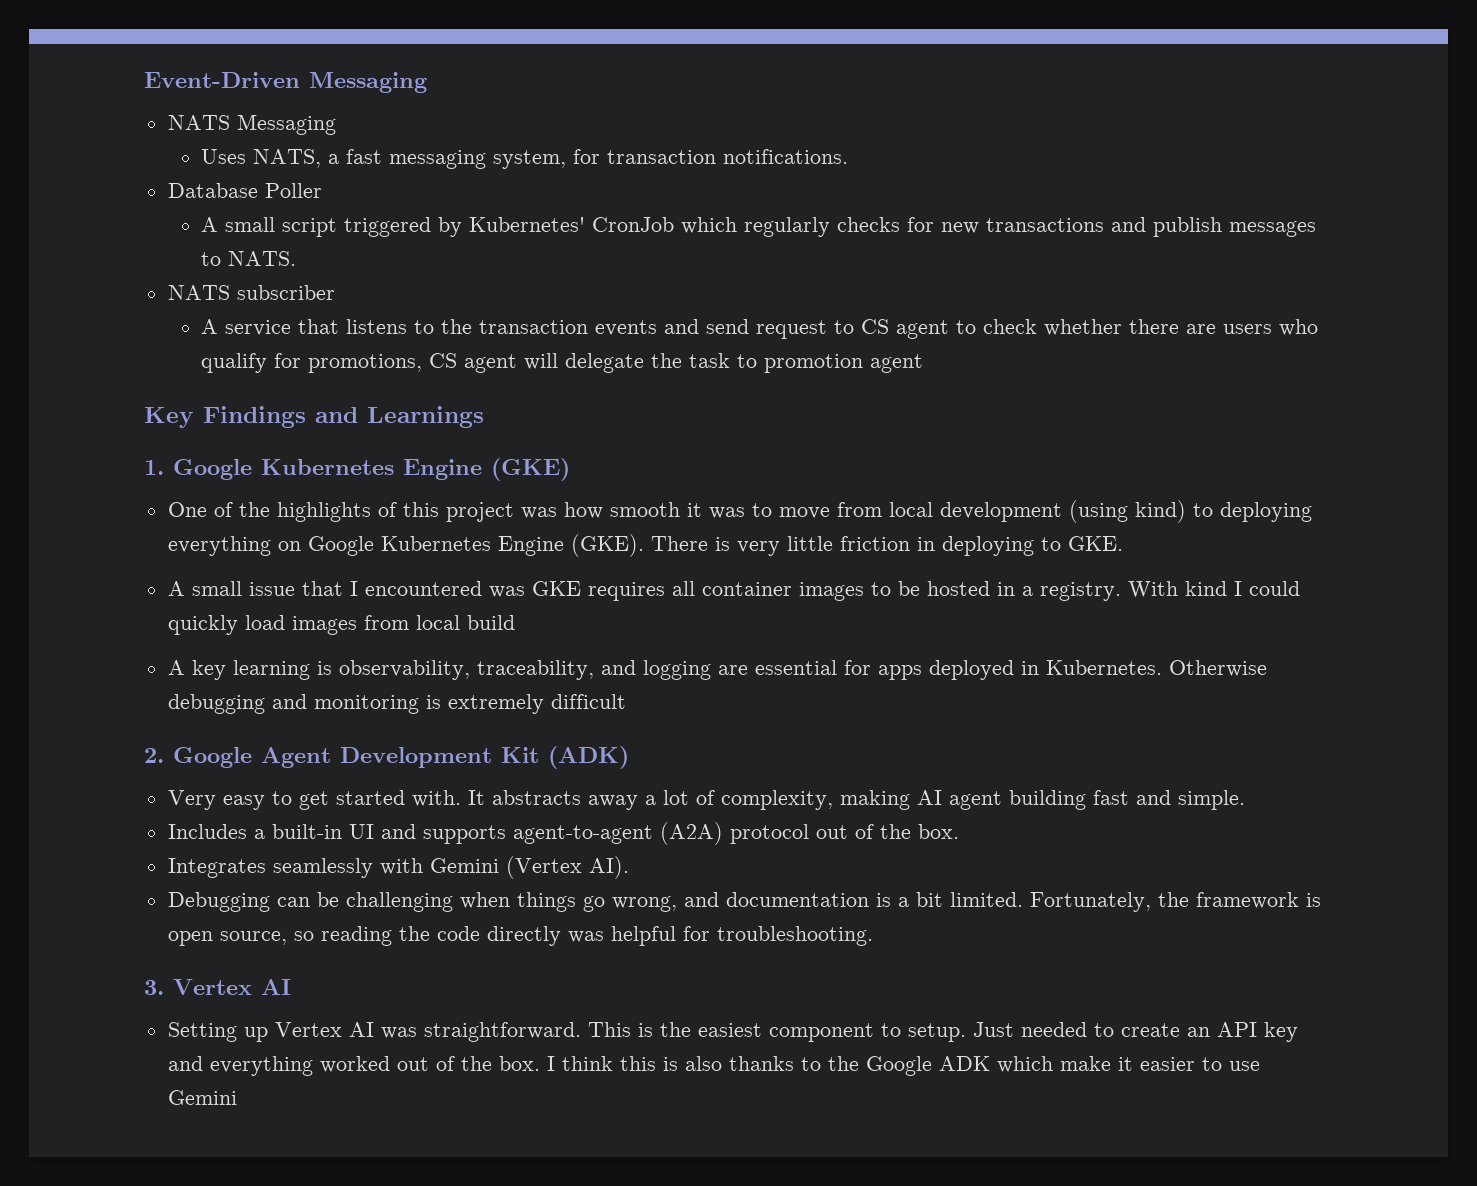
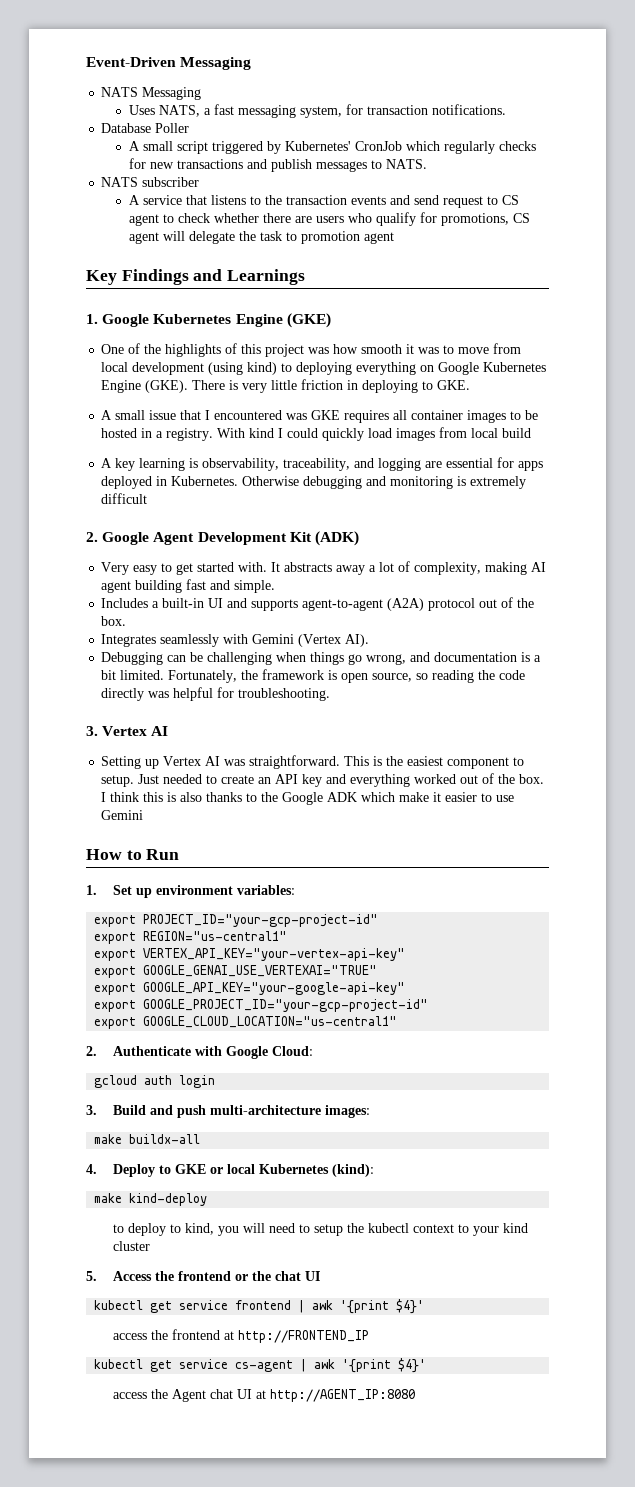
+ How to Run
+ 1. Set up environment variables:
+ export PROJECT_ID="your-gcp-project-id"
+ export REGION="us-central1"
+ export VERTEX_API_KEY="your-vertex-api-key"
+ export GOOGLE_GENAI_USE_VERTEXAI="TRUE"
+ export GOOGLE_API_KEY="your-google-api-key"
+ export GOOGLE_PROJECT_ID="your-gcp-project-id"
+ export GOOGLE_CLOUD_LOCATION="us-central1"
+ 2. Authenticate with Google Cloud:
+ gcloud auth login
+ 3. Build and push multi-architecture images:
+ make buildx-all
+ 4. Deploy to GKE or local Kubernetes (kind):
+ make kind-deploy
+ to deploy to kind, you will need to setup the kubectl context to your kind cluster
+ 5. Access the frontend or the chat UI
+ kubectl get service frontend | awk '{print $4}'
+ access the frontend at http://FRONTEND_IP
+ kubectl get service cs-agent | awk '{print $4}'
+ access the Agent chat UI at http://AGENT_IP:8080

